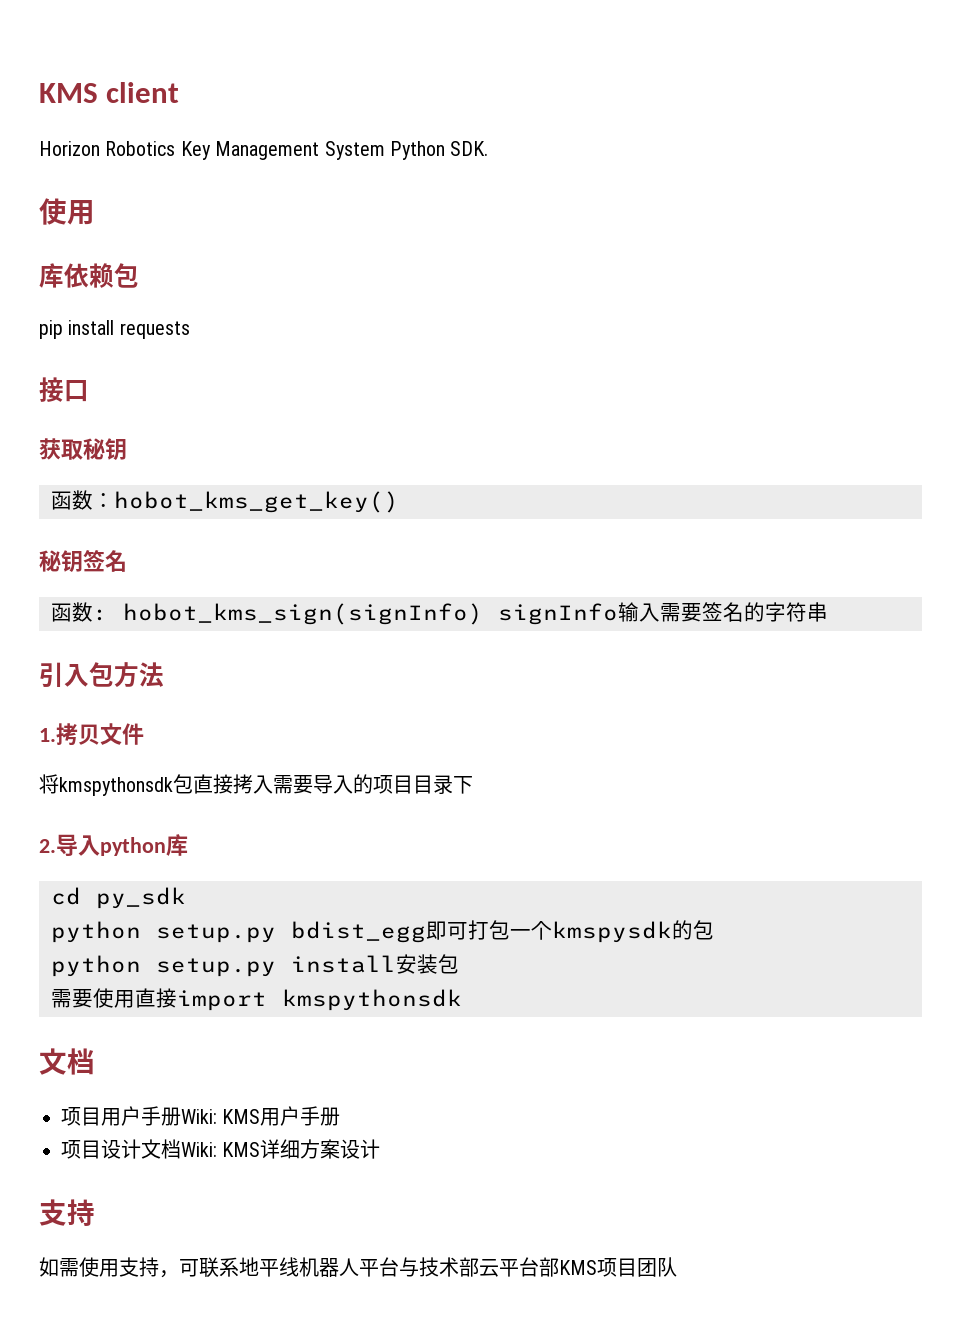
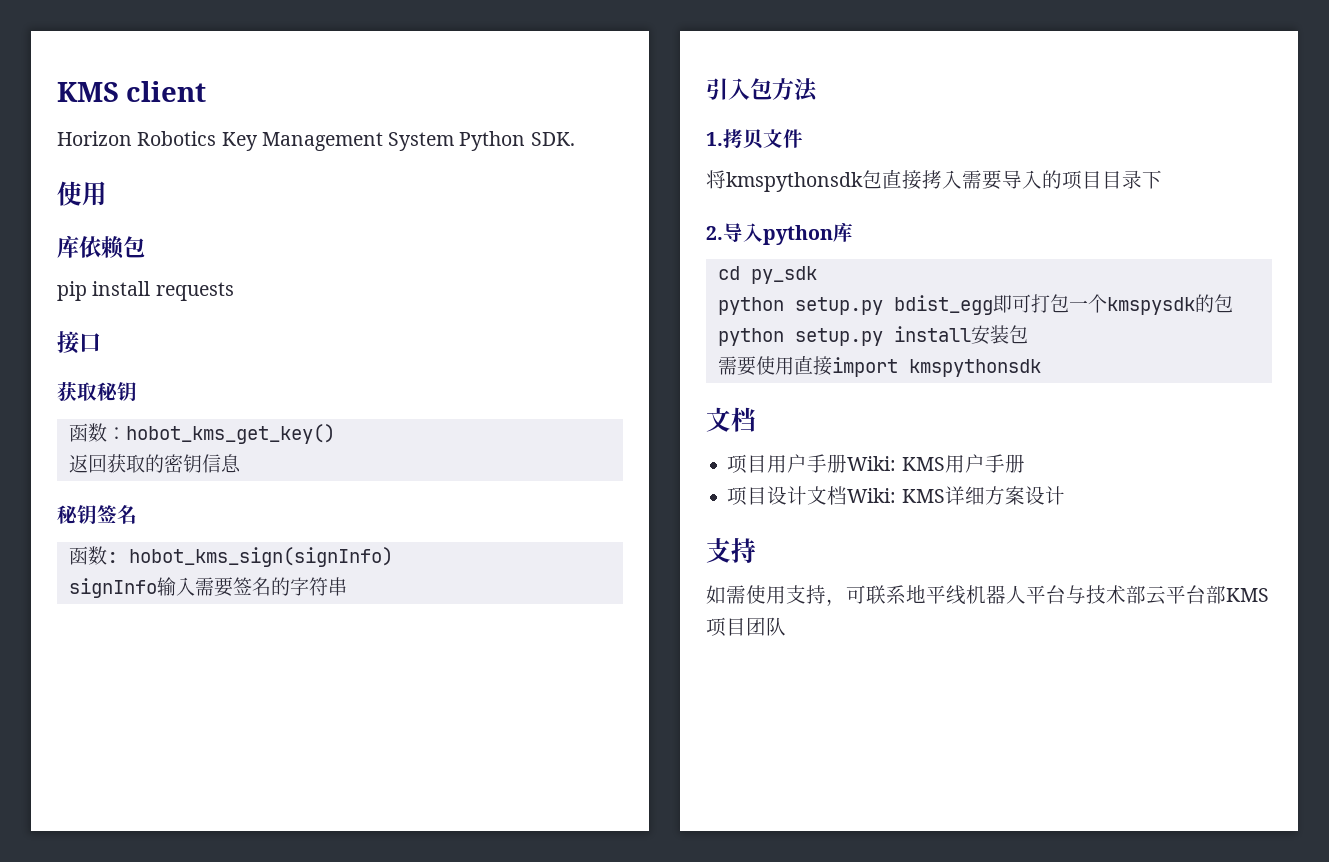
+ 返回获取的密钥信息
- 函数: hobot_kms_sign(signInfo) signInfo输入需要签名的字符串
+ 函数: hobot_kms_sign(signInfo)
+ signInfo输入需要签名的字符串

